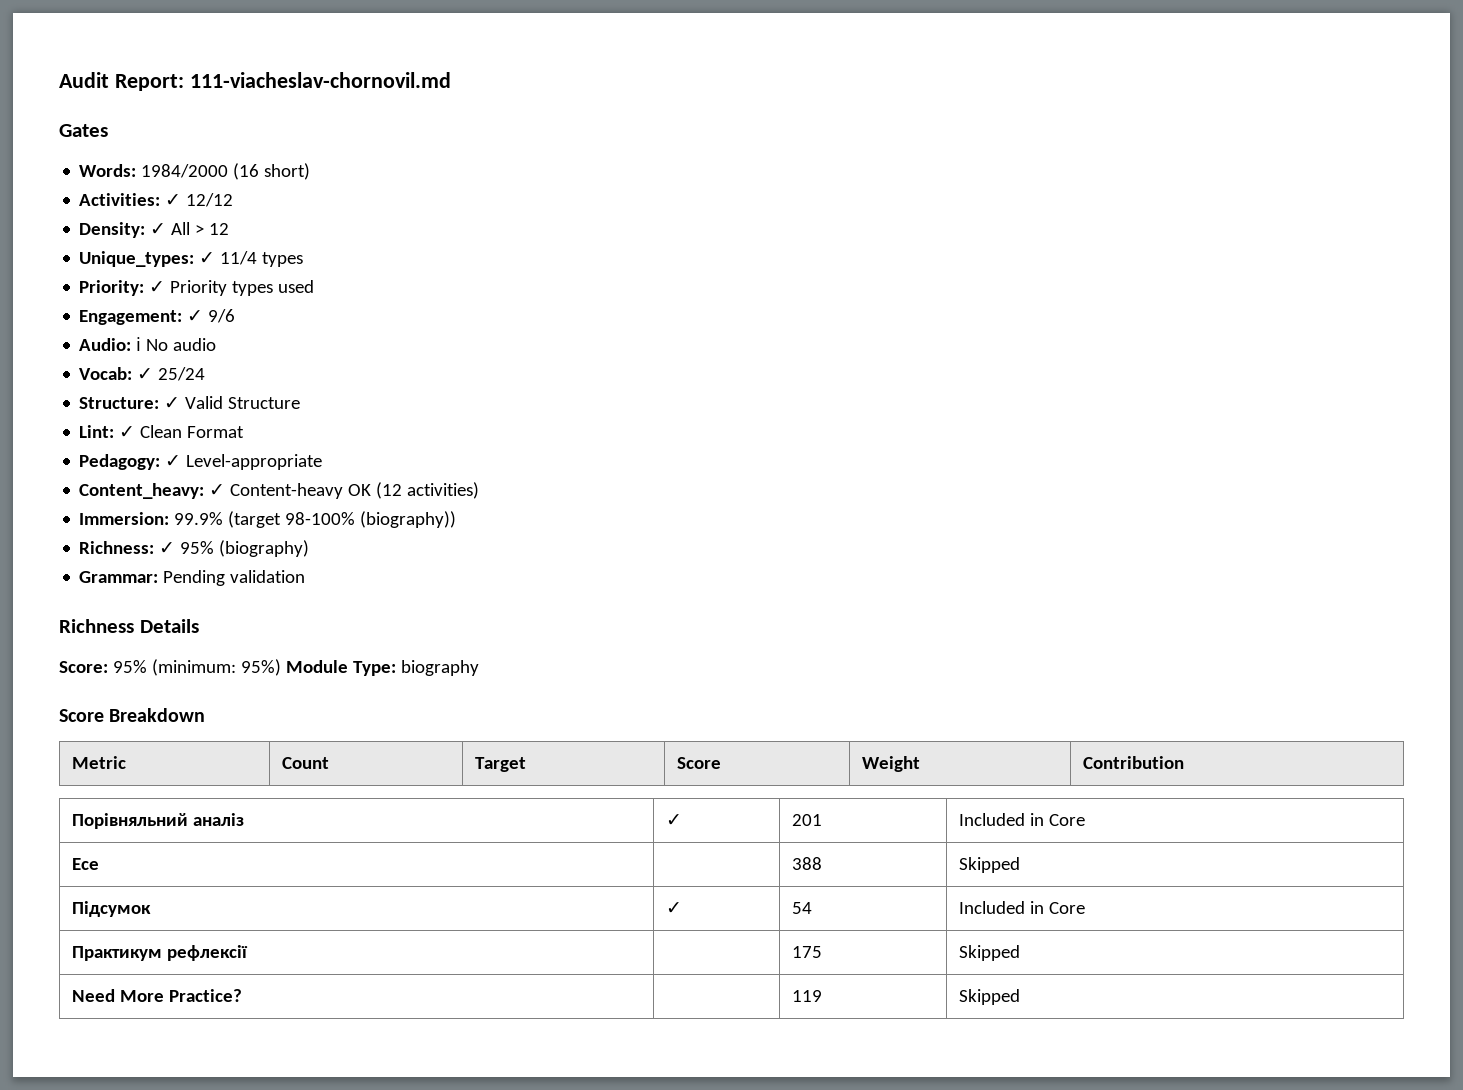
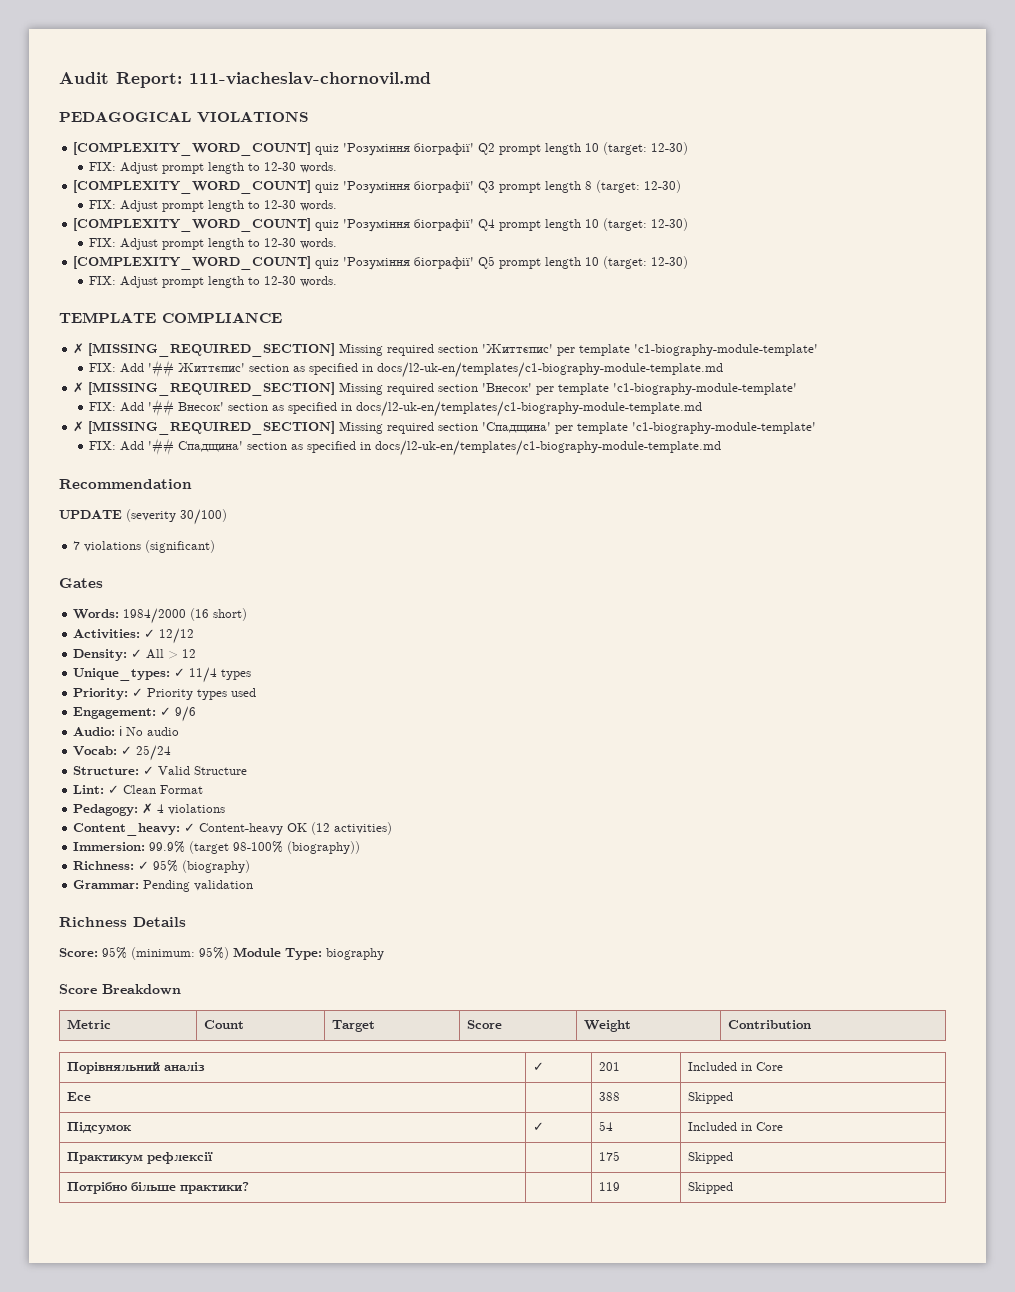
+ PEDAGOGICAL VIOLATIONS
+ [COMPLEXITY_WORD_COUNT] quiz 'Розуміння біографії' Q2 prompt length 10 (target: 12-30)
+ FIX: Adjust prompt length to 12-30 words.
+ [COMPLEXITY_WORD_COUNT] quiz 'Розуміння біографії' Q3 prompt length 8 (target: 12-30)
+ FIX: Adjust prompt length to 12-30 words.
+ [COMPLEXITY_WORD_COUNT] quiz 'Розуміння біографії' Q4 prompt length 10 (target: 12-30)
+ FIX: Adjust prompt length to 12-30 words.
+ [COMPLEXITY_WORD_COUNT] quiz 'Розуміння біографії' Q5 prompt length 10 (target: 12-30)
+ FIX: Adjust prompt length to 12-30 words.
+ TEMPLATE COMPLIANCE
+ ✗ [MISSING_REQUIRED_SECTION] Missing required section 'Життєпис' per template 'c1-biography-module-template'
+ FIX: Add '## Життєпис' section as specified in docs/l2-uk-en/templates/c1-biography-module-template.md
+ ✗ [MISSING_REQUIRED_SECTION] Missing required section 'Внесок' per template 'c1-biography-module-template'
+ FIX: Add '## Внесок' section as specified in docs/l2-uk-en/templates/c1-biography-module-template.md
+ ✗ [MISSING_REQUIRED_SECTION] Missing required section 'Спадщина' per template 'c1-biography-module-template'
+ FIX: Add '## Спадщина' section as specified in docs/l2-uk-en/templates/c1-biography-module-template.md
+ Recommendation
+ UPDATE (severity 30/100)
+ 7 violations (significant)
- Pedagogy: ✓ Level-appropriate
+ Pedagogy: ✗ 4 violations
- Need More Practice? | | 119 | Skipped
+ Потрібно більше практики? | | 119 | Skipped

